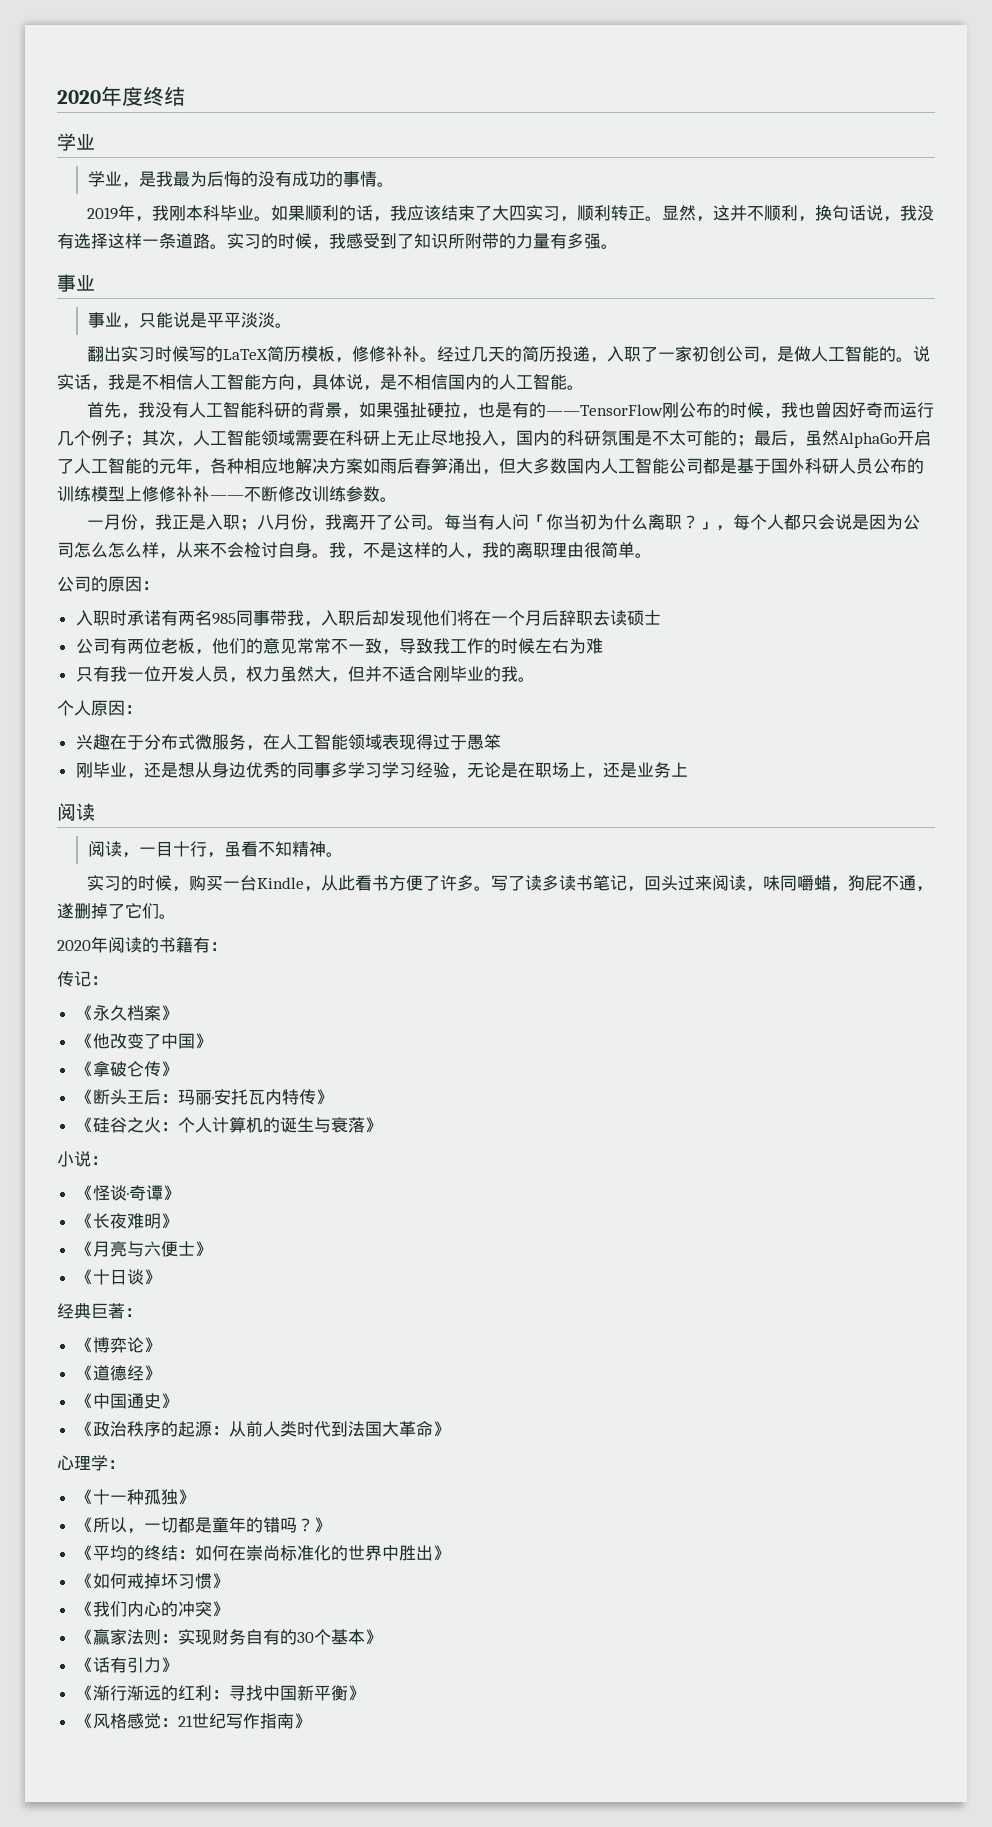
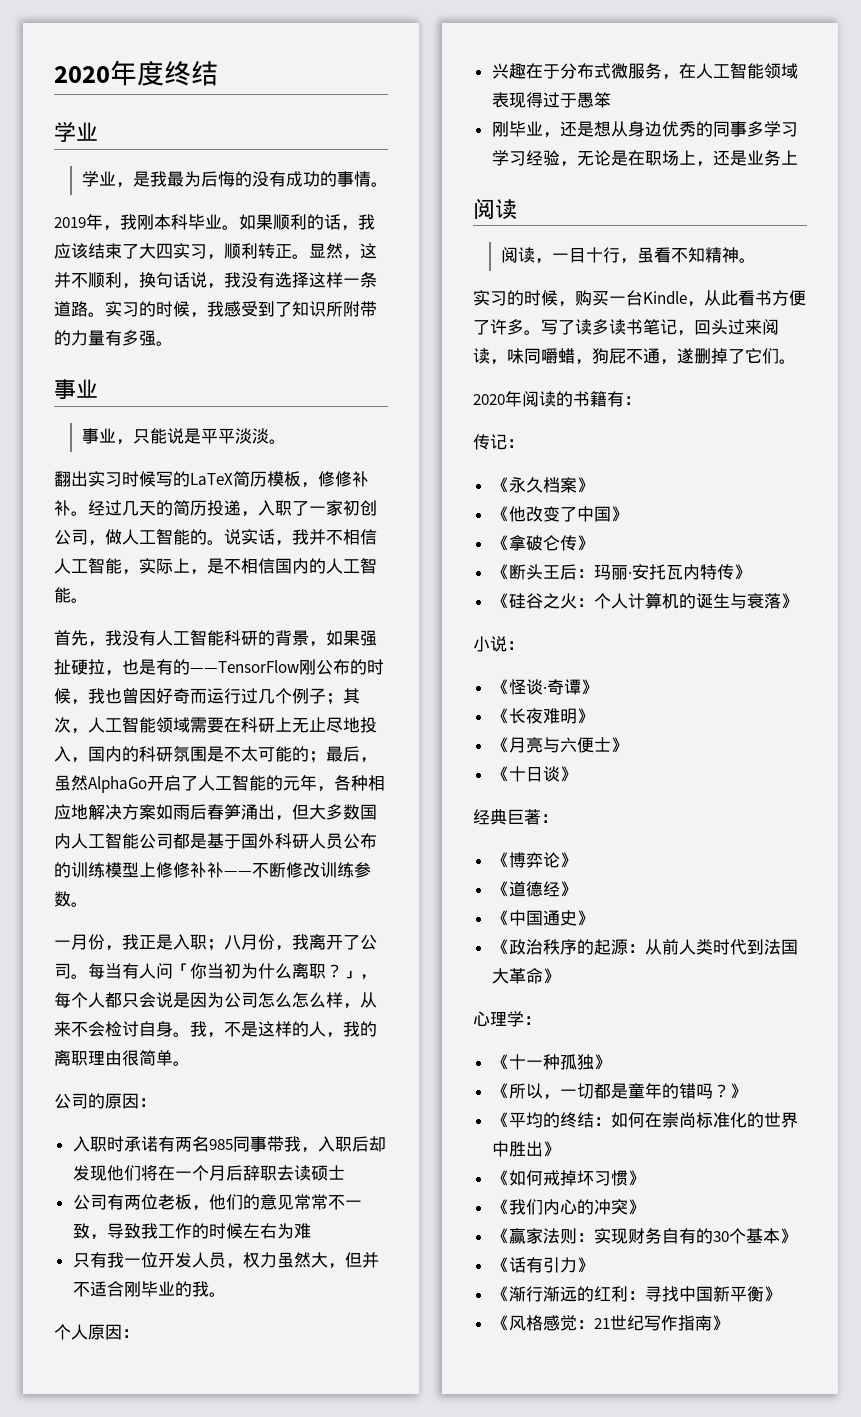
- 经过几天的简历投递，入职了一家初创公司，是做人工智能的。
+ 经过几天的简历投递，入职了一家初创公司，做人工智能的。
- 说实话，我是不相信人工智能方向，具体说，是不相信国内的人工智能。
+ 说实话，我并不相信人工智能，实际上，是不相信国内的人工智能。
- 首先，我没有人工智能科研的背景，如果强扯硬拉，也是有的——TensorFlow刚公布的时候，我也曾因好奇而运行几个例子；
+ 首先，我没有人工智能科研的背景，如果强扯硬拉，也是有的——TensorFlow刚公布的时候，我也曾因好奇而运行过几个例子；

